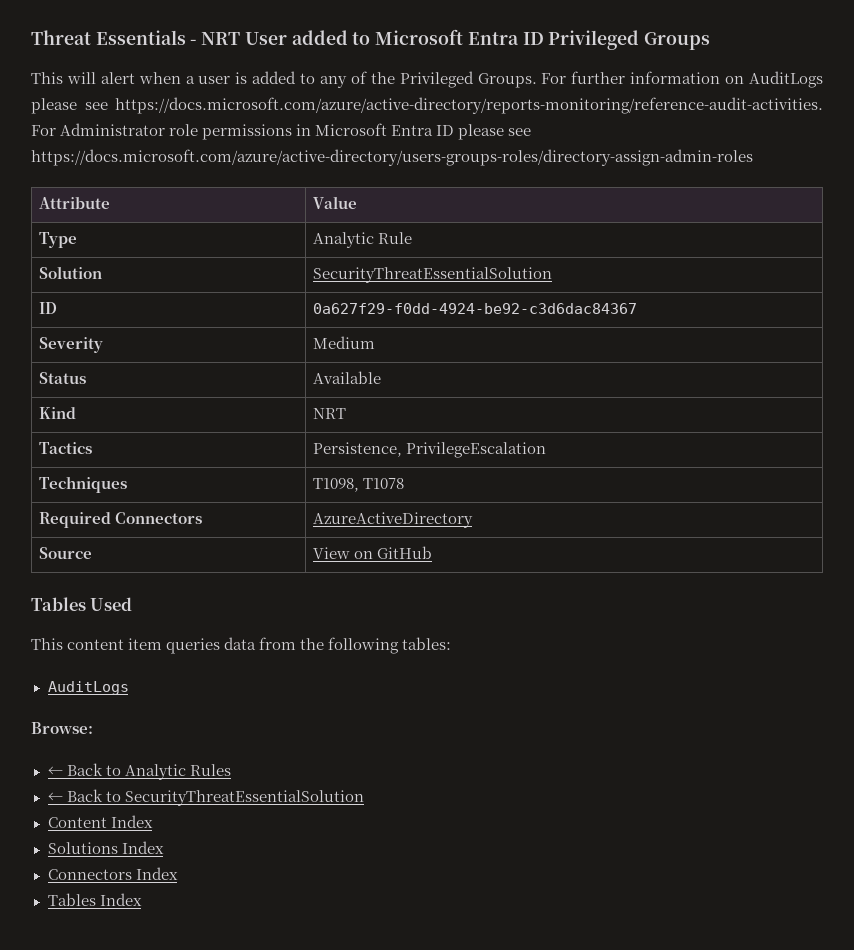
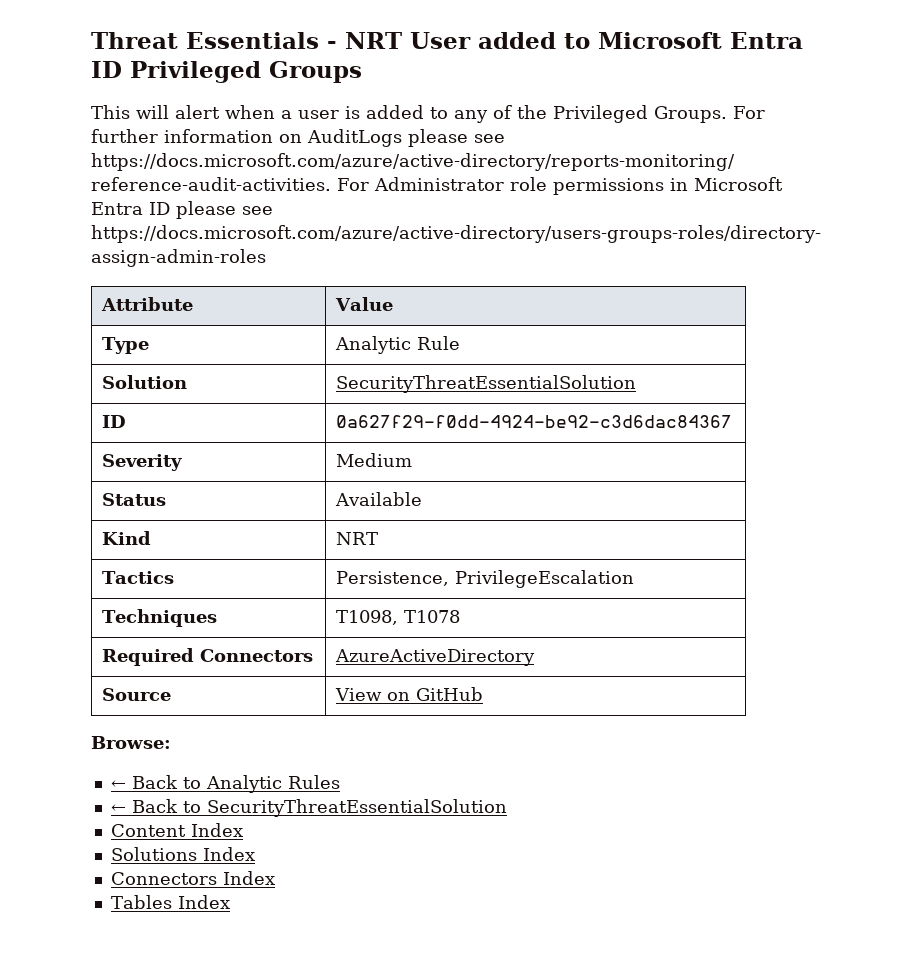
- Tables Used
- This content item queries data from the following tables:
- AuditLogs

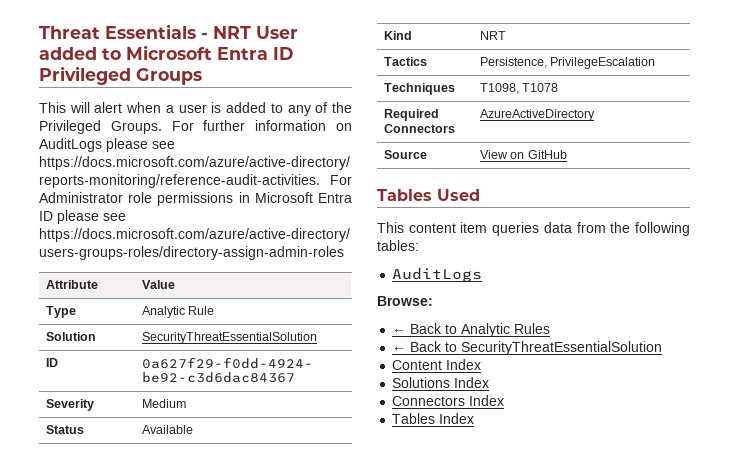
+ Tables Used
+ This content item queries data from the following tables:
+ AuditLogs

